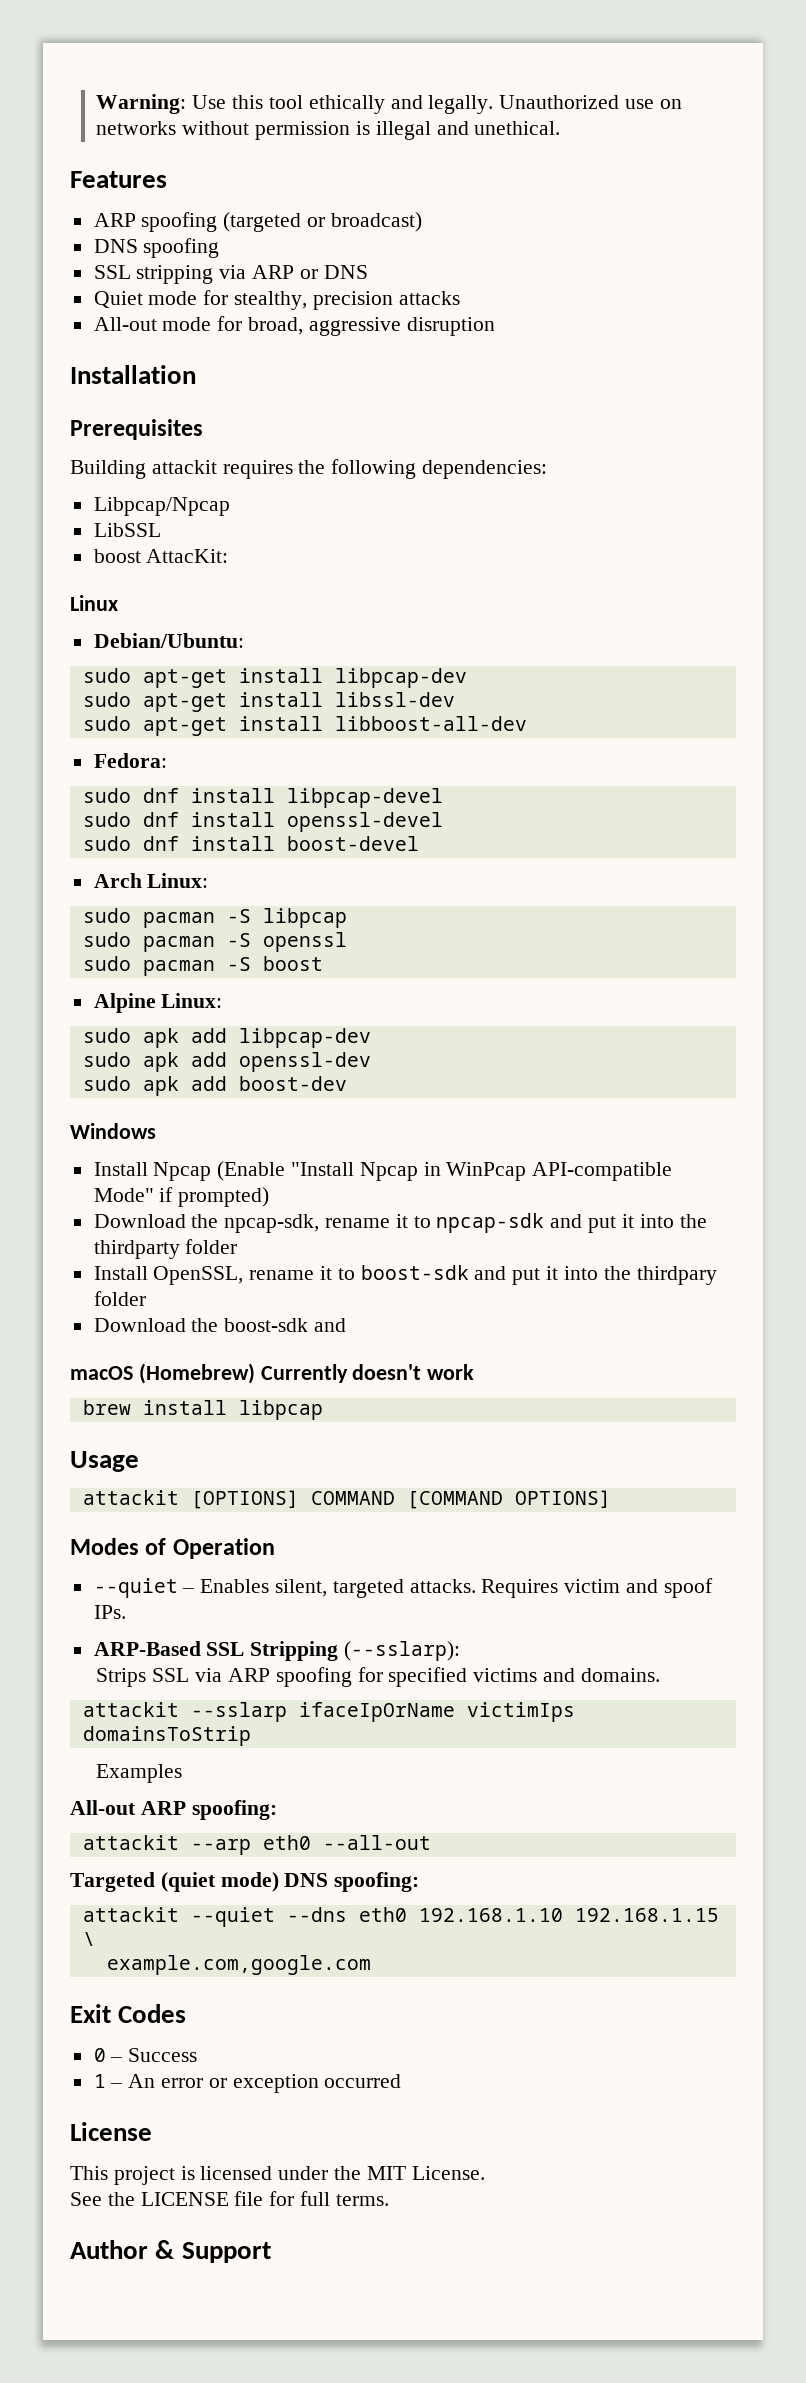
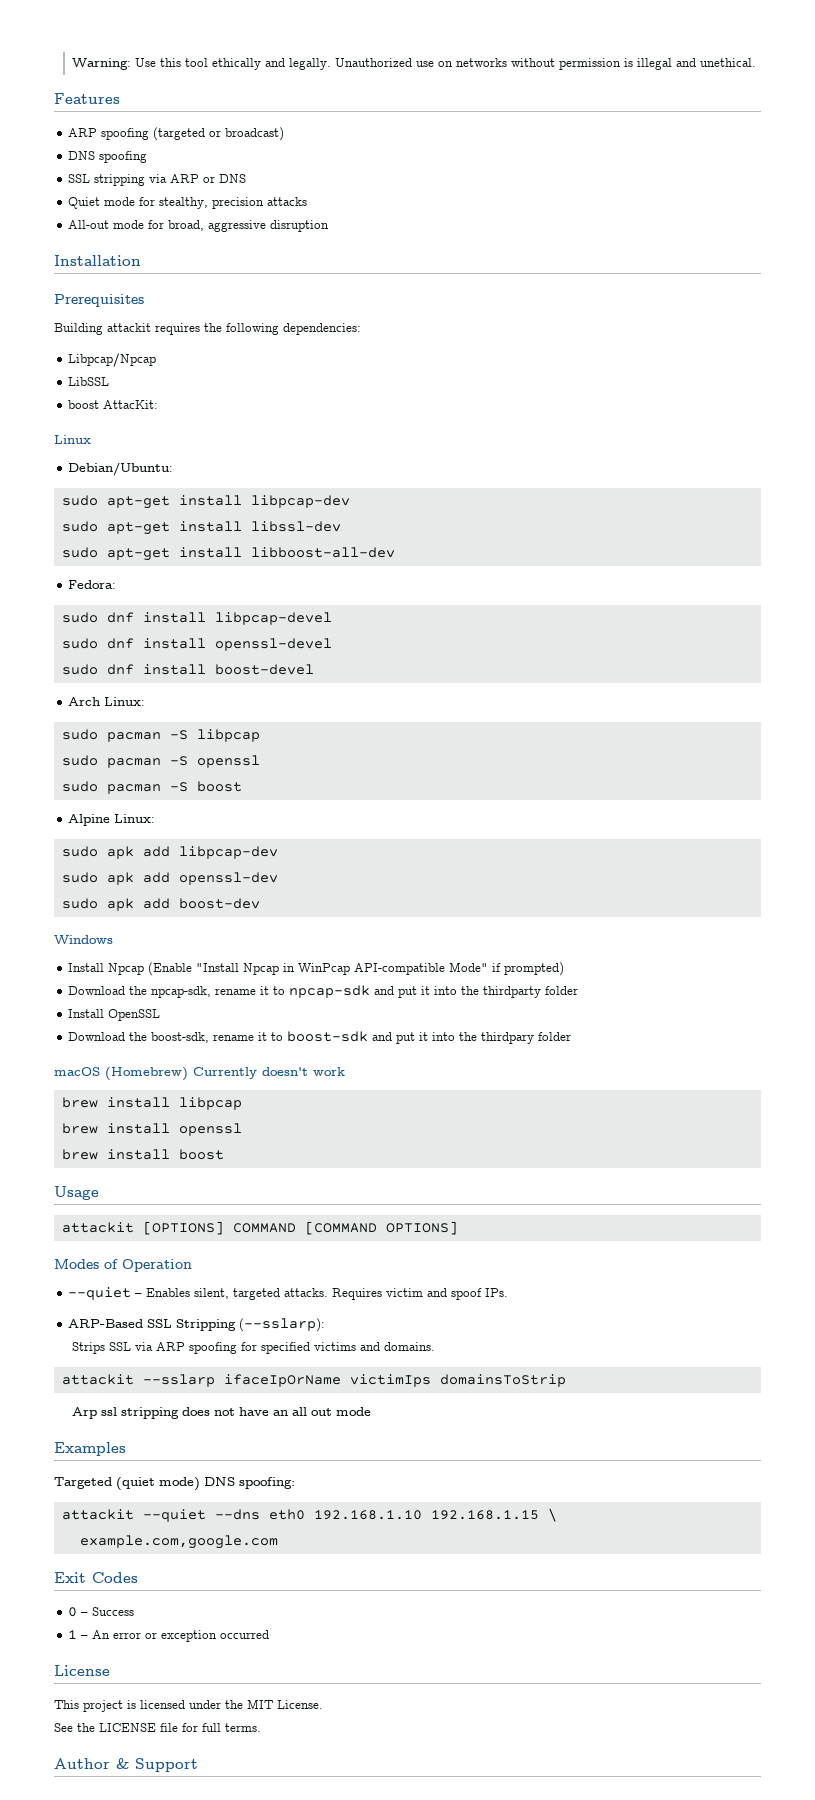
- Install OpenSSL, rename it to boost-sdk and put it into the thirdpary folder
+ Install OpenSSL
+ Download the boost-sdk, rename it to boost-sdk and put it into the thirdpary folder
- Download the boost-sdk and
+ brew install openssl
+ brew install boost
+ Arp ssl stripping does not have an all out mode
  Examples
- All-out ARP spoofing:
- attackit --arp eth0 --all-out

